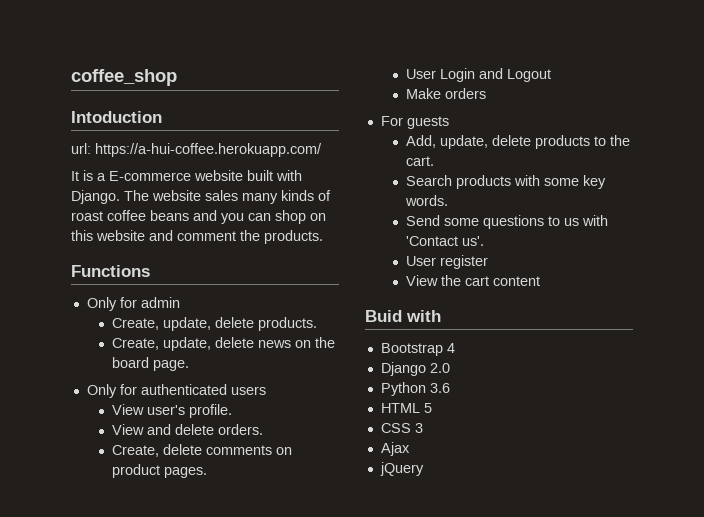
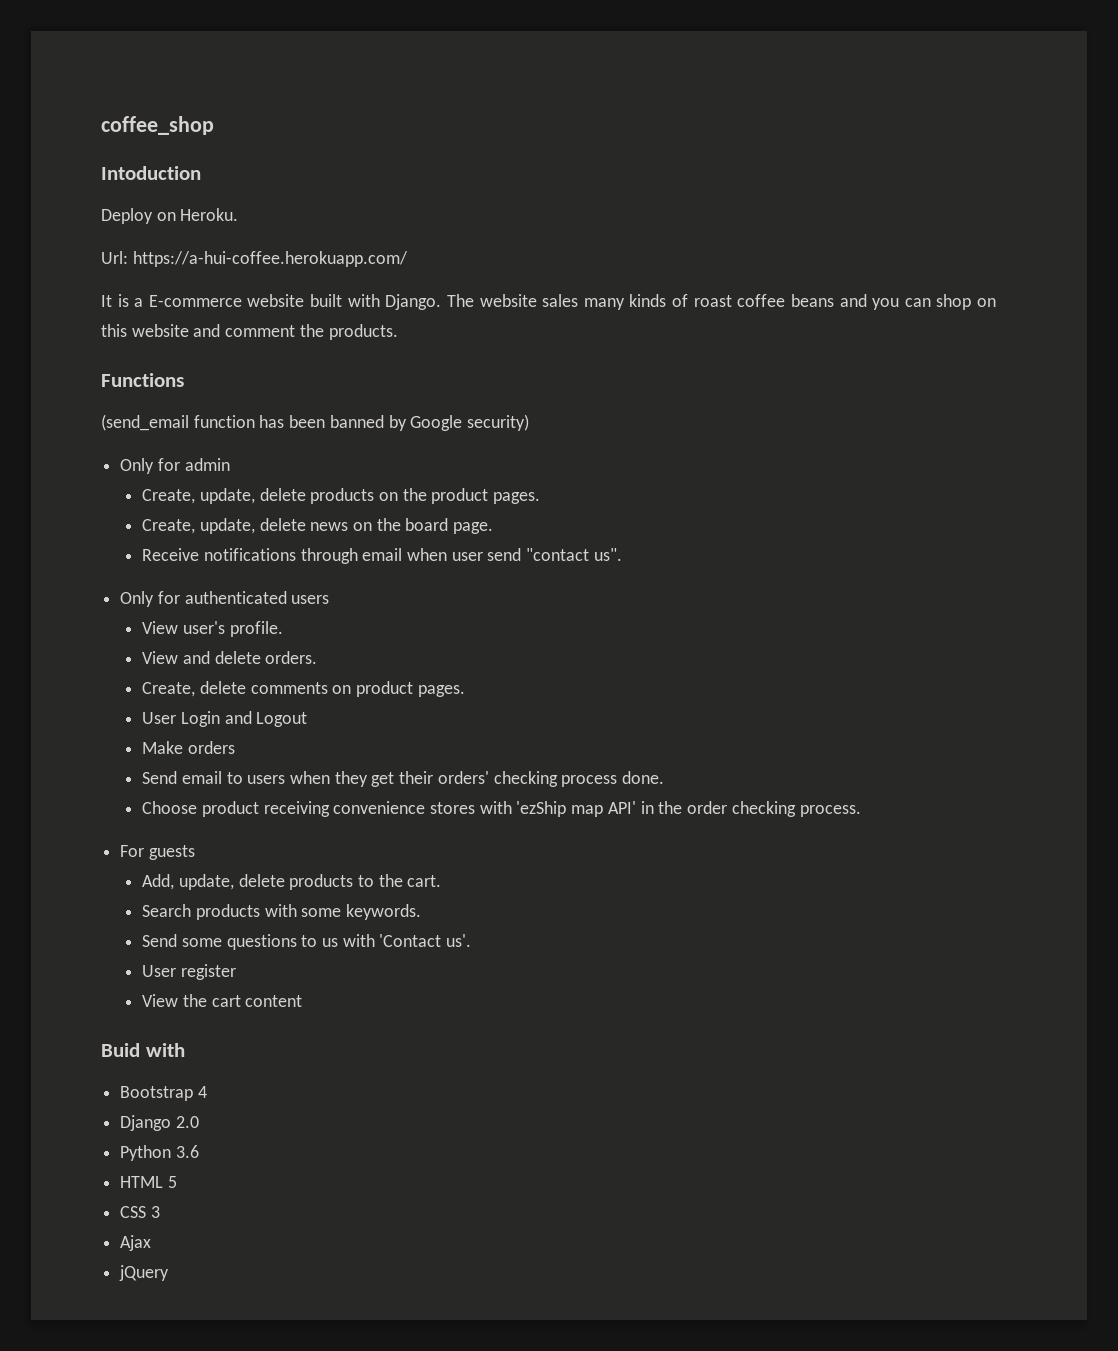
- url: https://a-hui-coffee.herokuapp.com/
+ Deploy on Heroku.
+ Url: https://a-hui-coffee.herokuapp.com/
+ (send_email function has been banned by Google security)
- Create, update, delete products.
+ Create, update, delete products on the product pages.
+ Receive notifications through email when user send "contact us".
+ Send email to users when they get their orders' checking process done.
+ Choose product receiving convenience stores with 'ezShip map API' in the order checking process.
- Search products with some key words.
+ Search products with some keywords.

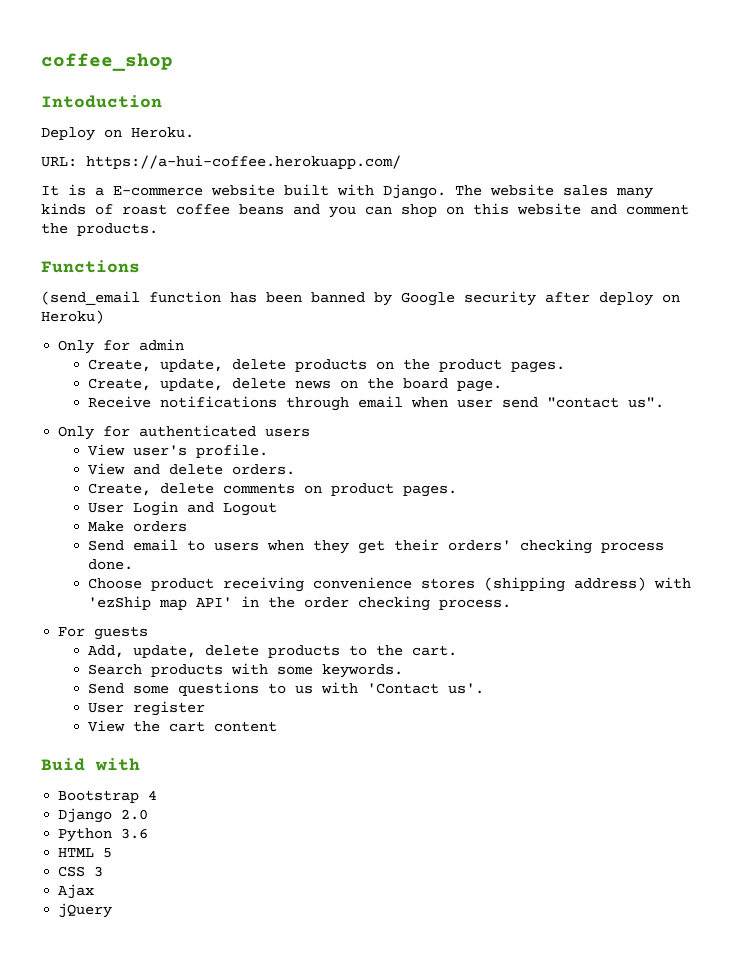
- Url: https://a-hui-coffee.herokuapp.com/
+ URL: https://a-hui-coffee.herokuapp.com/
- (send_email function has been banned by Google security)
+ (send_email function has been banned by Google security after deploy on Heroku)
- Choose product receiving convenience stores with 'ezShip map API' in the order checking process.
+ Choose product receiving convenience stores (shipping address) with 'ezShip map API' in the order checking process.

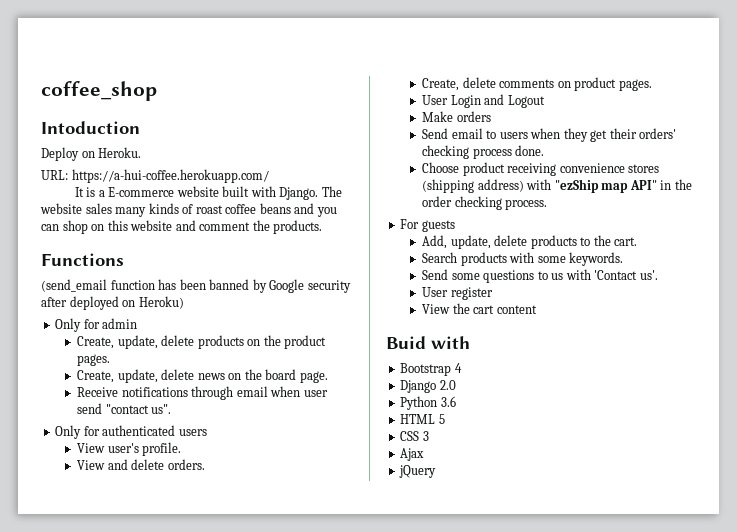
- (send_email function has been banned by Google security after deploy on Heroku)
+ (send_email function has been banned by Google security after deployed on Heroku)
- Choose product receiving convenience stores (shipping address) with 'ezShip map API' in the order checking process.
+ Choose product receiving convenience stores (shipping address) with "ezShip map API" in the order checking process.

